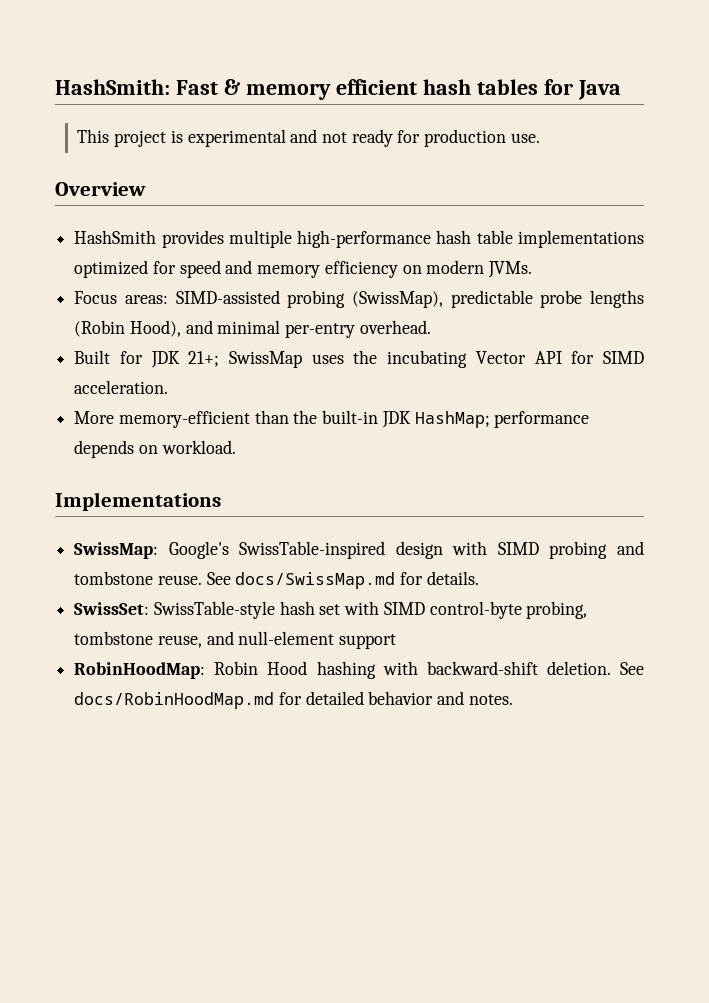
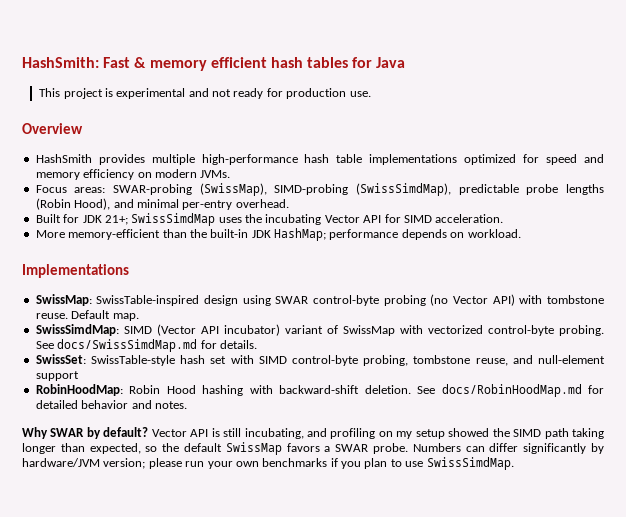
- Focus areas: SIMD-assisted probing (SwissMap), predictable probe lengths (Robin Hood), and minimal per-entry overhead.
+ Focus areas: SWAR-probing (SwissMap), SIMD-probing (SwissSimdMap), predictable probe lengths (Robin Hood), and minimal per-entry overhead.
- Built for JDK 21+; SwissMap uses the incubating Vector API for SIMD acceleration.
+ Built for JDK 21+; SwissSimdMap uses the incubating Vector API for SIMD acceleration.
- SwissMap: Google's SwissTable-inspired design with SIMD probing and tombstone reuse. See docs/SwissMap.md for details.
+ SwissMap: SwissTable-inspired design using SWAR control-byte probing (no Vector API) with tombstone reuse. Default map.
+ SwissSimdMap: SIMD (Vector API incubator) variant of SwissMap with vectorized control-byte probing. See docs/SwissSimdMap.md for details.
+ Why SWAR by default? Vector API is still incubating, and profiling on my setup showed the SIMD path taking longer than expected, so the default SwissMap favors a SWAR probe. Numbers can differ significantly by hardware/JVM version; please run your own benchmarks if you plan to use SwissSimdMap.

